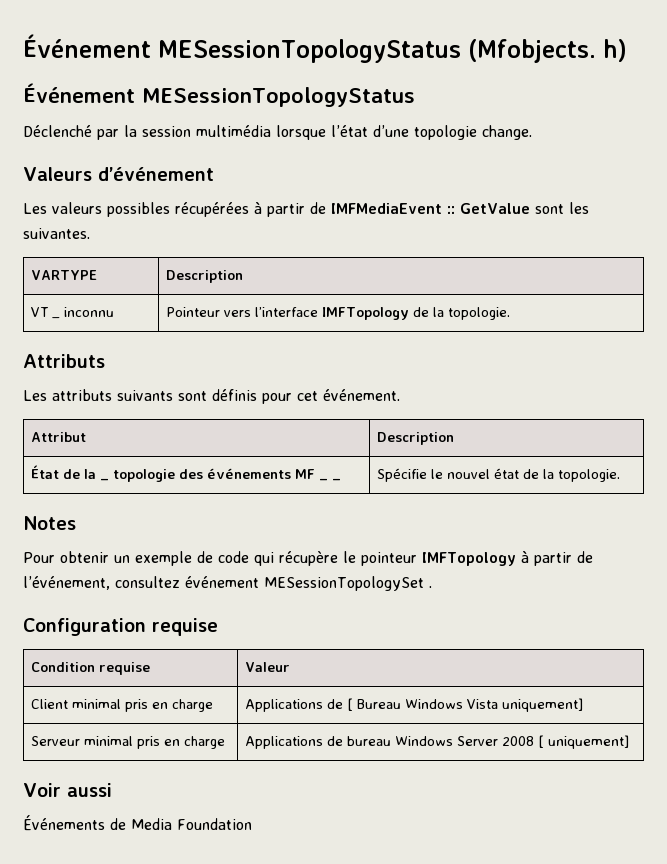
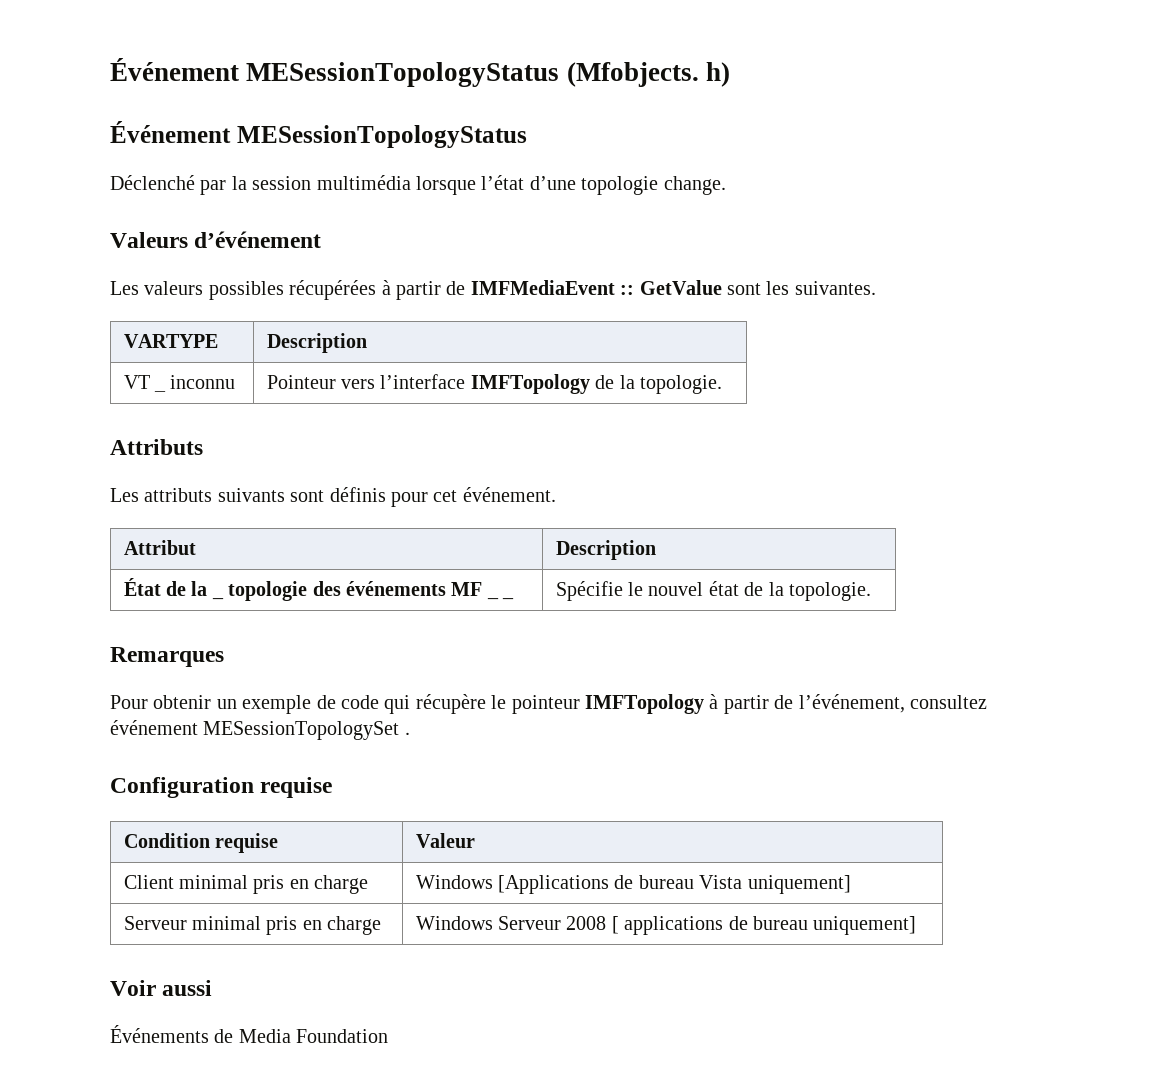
- Notes
+ Remarques
- Client minimal pris en charge | Applications de [ Bureau Windows Vista uniquement]
+ Client minimal pris en charge | Windows [Applications de bureau Vista uniquement]
- Serveur minimal pris en charge | Applications de bureau Windows Server 2008 [ uniquement]
+ Serveur minimal pris en charge | Windows Serveur 2008 [ applications de bureau uniquement]

